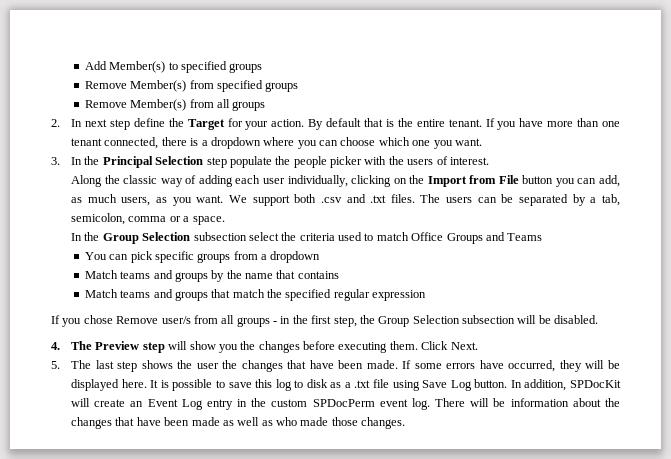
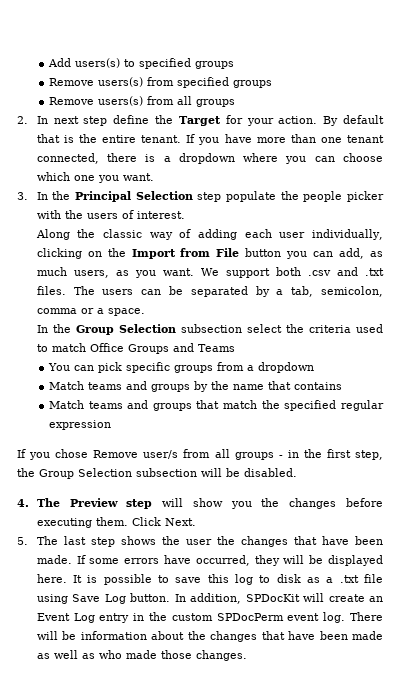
- Add Member(s) to specified groups
+ Add users(s) to specified groups
- Remove Member(s) from specified groups
+ Remove users(s) from specified groups
- Remove Member(s) from all groups
+ Remove users(s) from all groups

